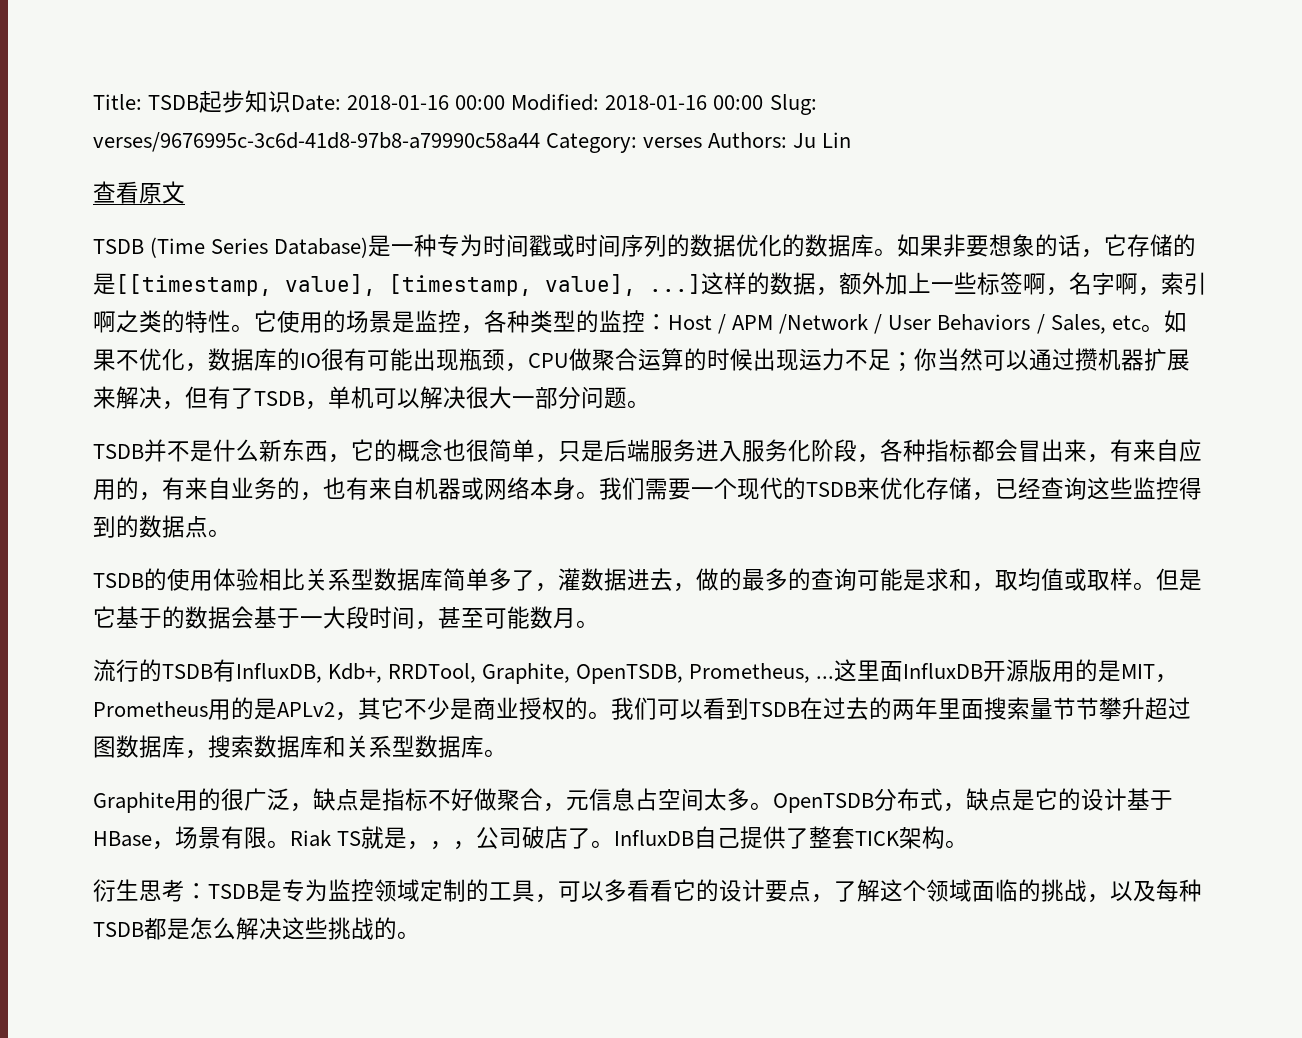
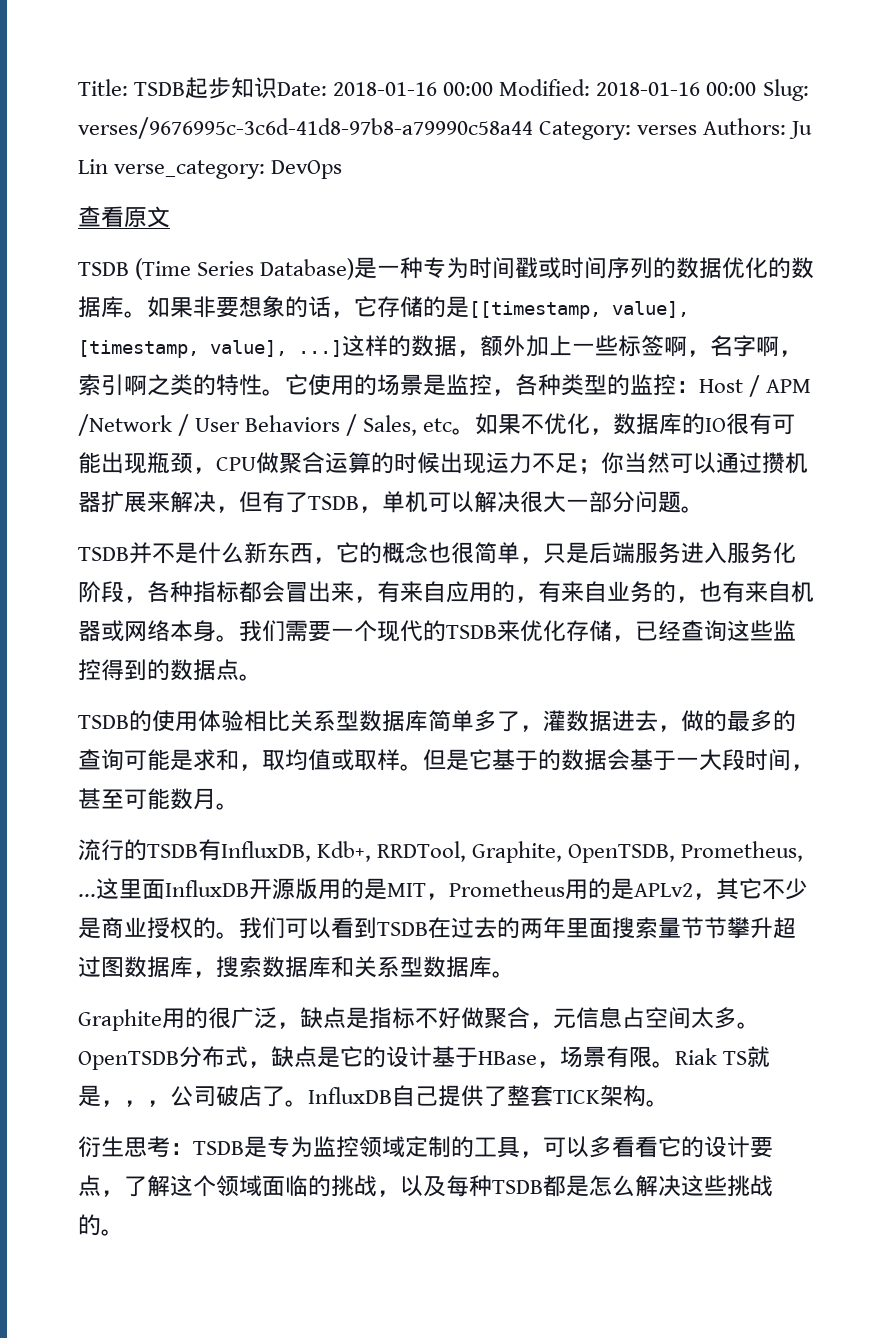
- Title: TSDB起步知识Date: 2018-01-16 00:00 Modified: 2018-01-16 00:00 Slug: verses/9676995c-3c6d-41d8-97b8-a79990c58a44 Category: verses Authors: Ju Lin
+ Title: TSDB起步知识Date: 2018-01-16 00:00 Modified: 2018-01-16 00:00 Slug: verses/9676995c-3c6d-41d8-97b8-a79990c58a44 Category: verses Authors: Ju Lin verse_category: DevOps

